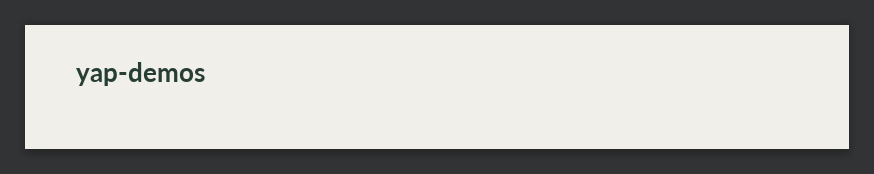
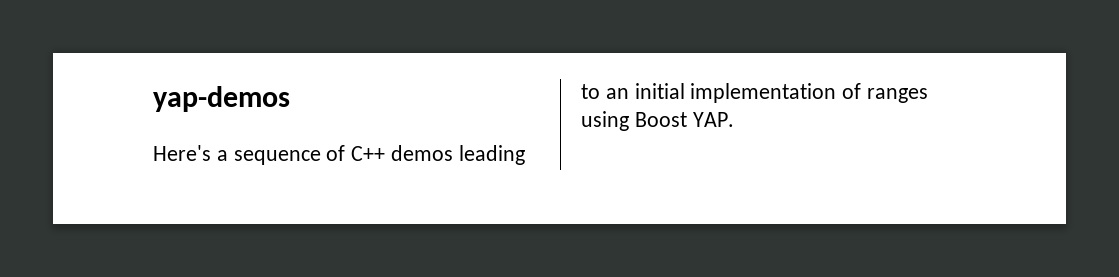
+ Here's a sequence of C++ demos leading to an initial implementation of ranges using Boost YAP.

